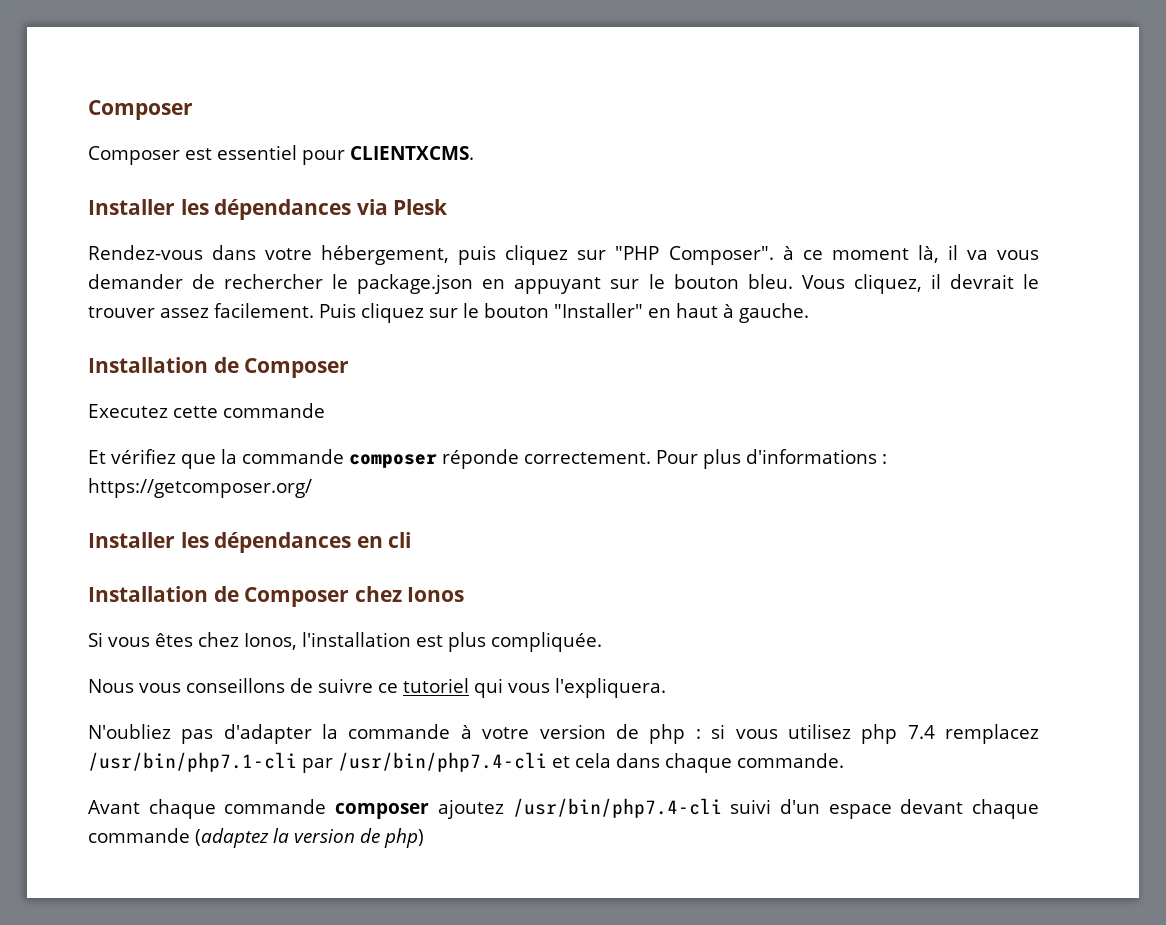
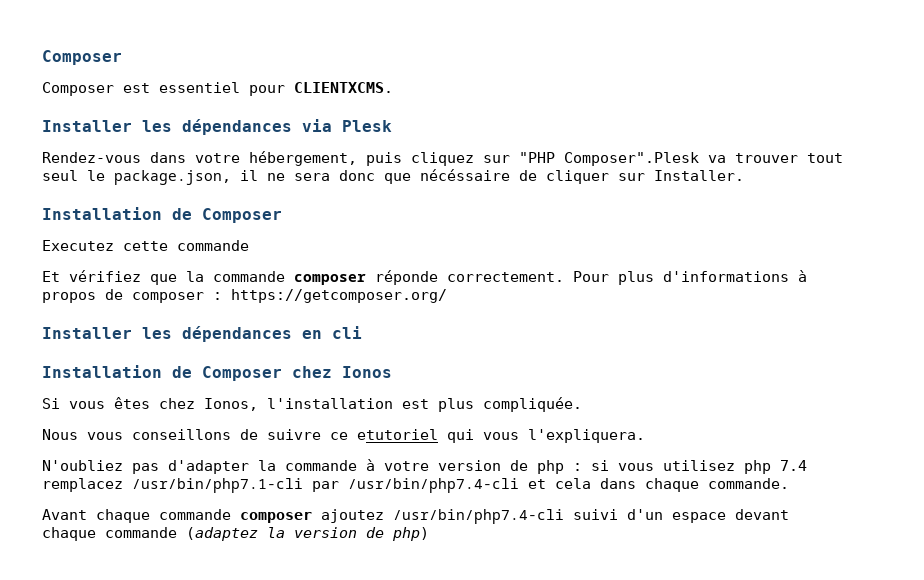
- Rendez-vous dans votre hébergement, puis cliquez sur "PHP Composer". à ce moment là, il va vous demander de rechercher le package.json en appuyant sur le bouton bleu. Vous cliquez, il devrait le trouver assez facilement. Puis cliquez sur le bouton "Installer" en haut à gauche.
+ Rendez-vous dans votre hébergement, puis cliquez sur "PHP Composer".Plesk va trouver tout seul le package.json, il ne sera donc que nécéssaire de cliquer sur Installer.
- Pour plus d'informations : https://getcomposer.org/
+ Pour plus d'informations à propos de composer : https://getcomposer.org/
- Nous vous conseillons de suivre ce tutoriel qui vous l'expliquera.
+ Nous vous conseillons de suivre ce etutoriel qui vous l'expliquera.

